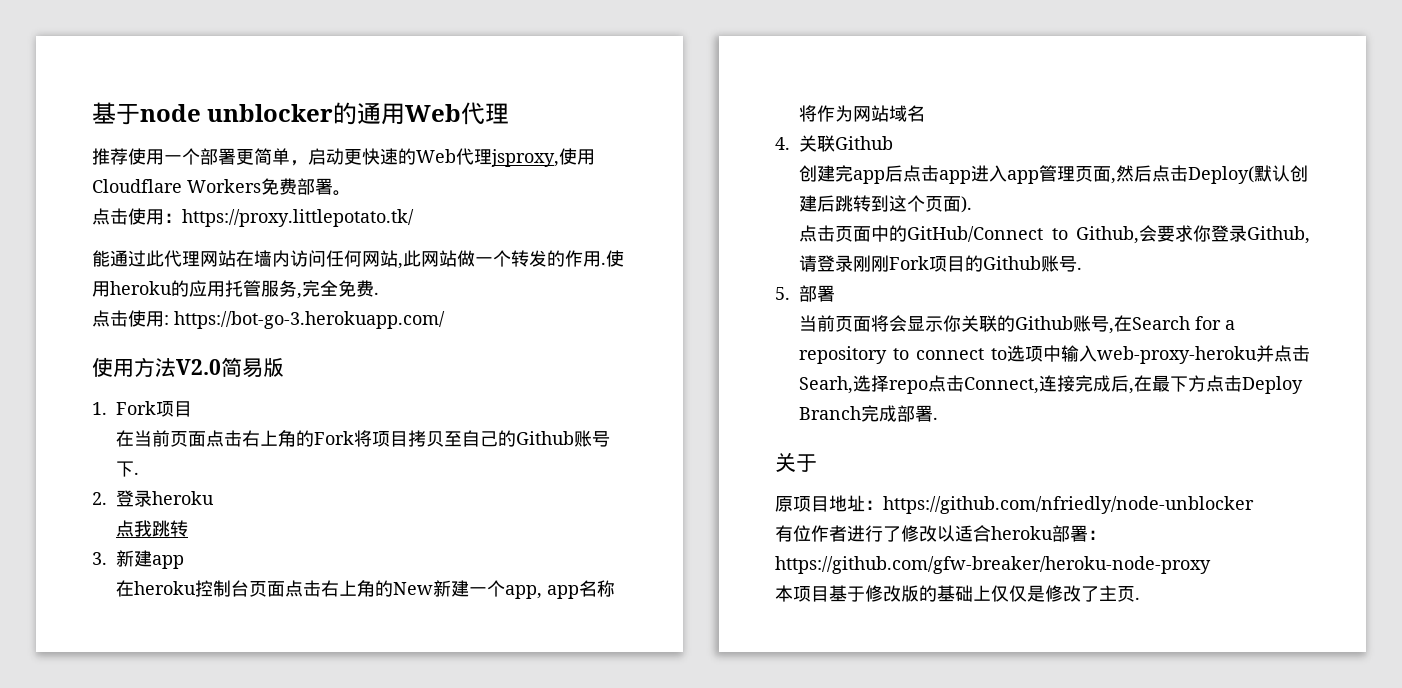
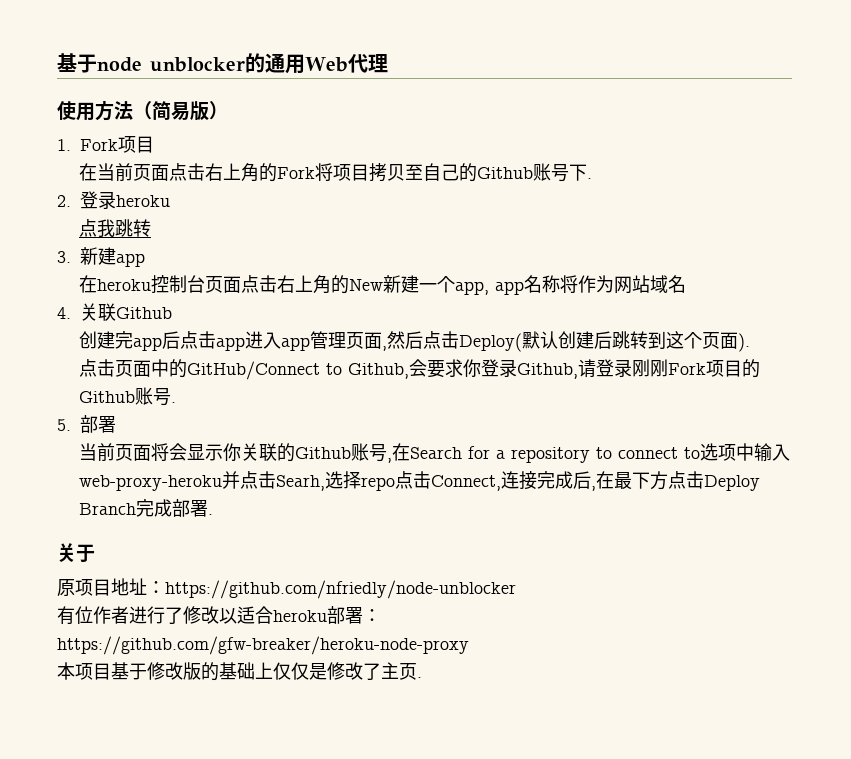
- 推荐使用一个部署更简单，启动更快速的Web代理jsproxy,使用Cloudflare Workers免费部署。
- 点击使用：https://proxy.littlepotato.tk/
- 能通过此代理网站在墙内访问任何网站,此网站做一个转发的作用.使用heroku的应用托管服务,完全免费.
- 点击使用: https://bot-go-3.herokuapp.com/
- 使用方法V2.0简易版
+ 使用方法（简易版）

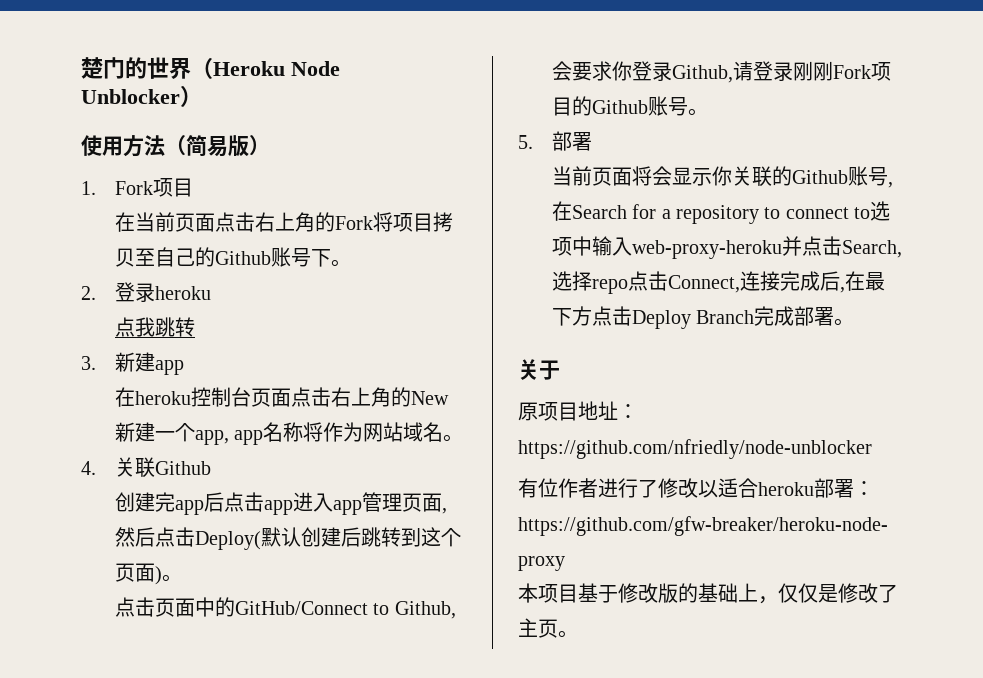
- 基于node unblocker的通用Web代理
+ 楚门的世界（Heroku Node Unblocker）
- 在当前页面点击右上角的Fork将项目拷贝至自己的Github账号下.
+ 在当前页面点击右上角的Fork将项目拷贝至自己的Github账号下。
- 在heroku控制台页面点击右上角的New新建一个app, app名称将作为网站域名
+ 在heroku控制台页面点击右上角的New新建一个app, app名称将作为网站域名。
- 创建完app后点击app进入app管理页面,然后点击Deploy(默认创建后跳转到这个页面).
+ 创建完app后点击app进入app管理页面,然后点击Deploy(默认创建后跳转到这个页面)。
- 点击页面中的GitHub/Connect to Github,会要求你登录Github,请登录刚刚Fork项目的Github账号.
+ 点击页面中的GitHub/Connect to Github,会要求你登录Github,请登录刚刚Fork项目的Github账号。
- 当前页面将会显示你关联的Github账号,在Search for a repository to connect to选项中输入web-proxy-heroku并点击Searh,选择repo点击Connect,连接完成后,在最下方点击Deploy Branch完成部署.
+ 当前页面将会显示你关联的Github账号,在Search for a repository to connect to选项中输入web-proxy-heroku并点击Search,选择repo点击Connect,连接完成后,在最下方点击Deploy Branch完成部署。
- 本项目基于修改版的基础上仅仅是修改了主页.
+ 本项目基于修改版的基础上，仅仅是修改了主页。

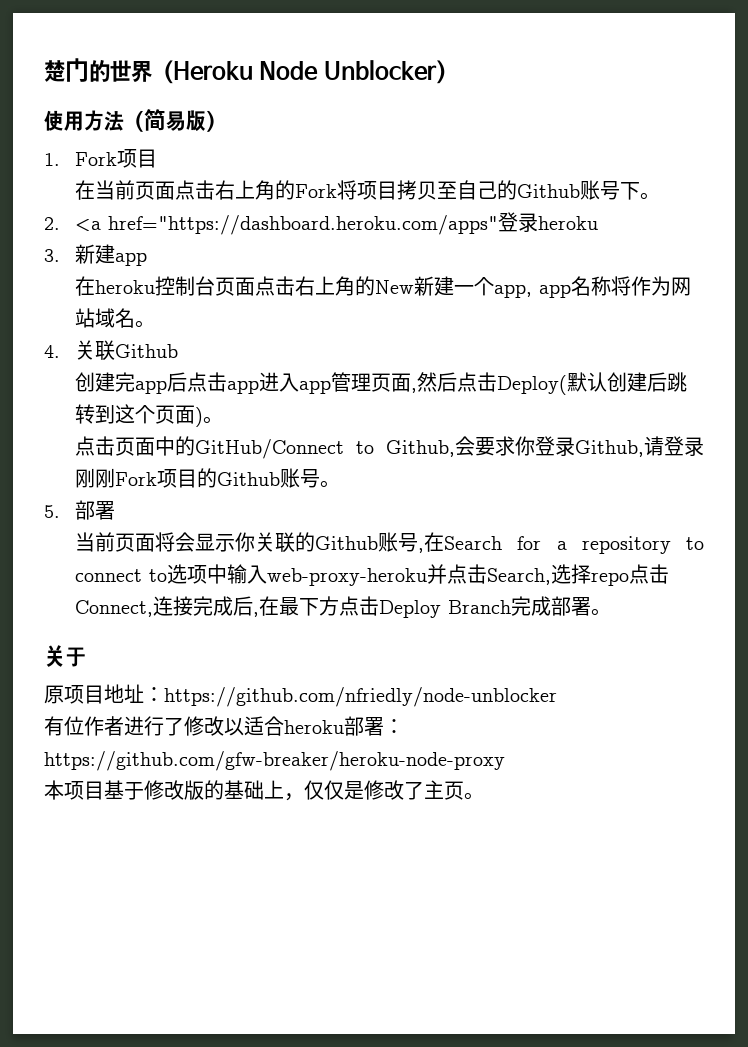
- 2.登录heroku
+ 2. <a href="https://dashboard.heroku.com/apps"登录heroku
- 点我跳转

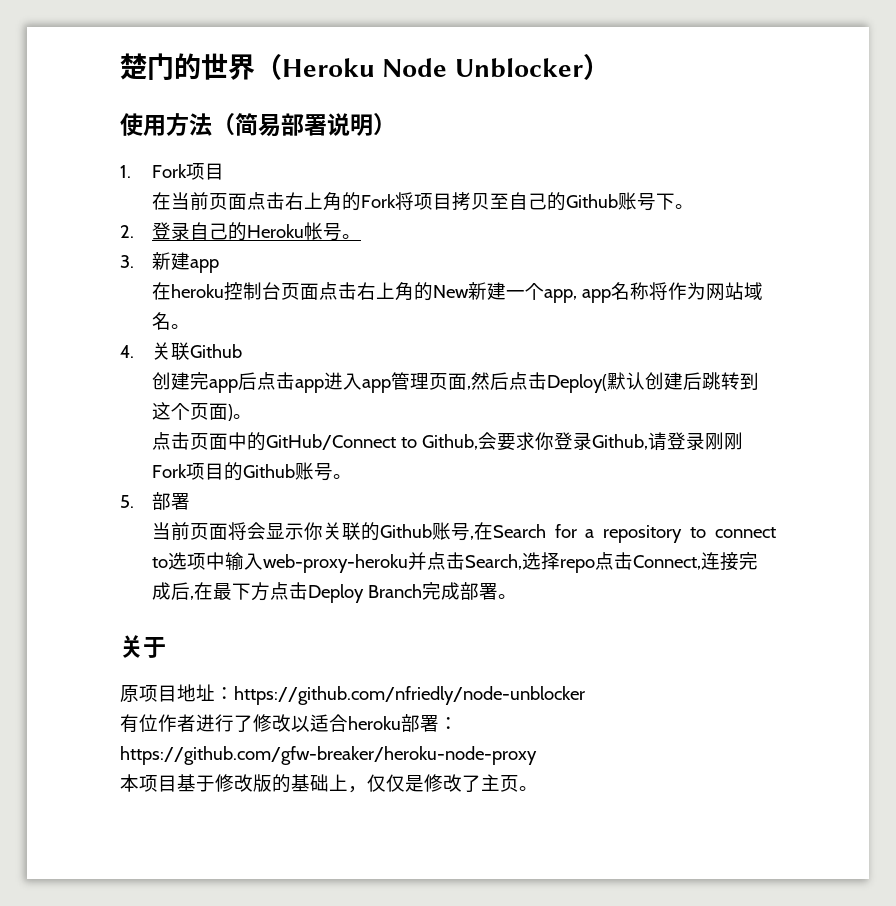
- 使用方法（简易版）
+ 使用方法（简易部署说明）
- 2. <a href="https://dashboard.heroku.com/apps"登录heroku
+ 2.登录自己的Heroku帐号。

